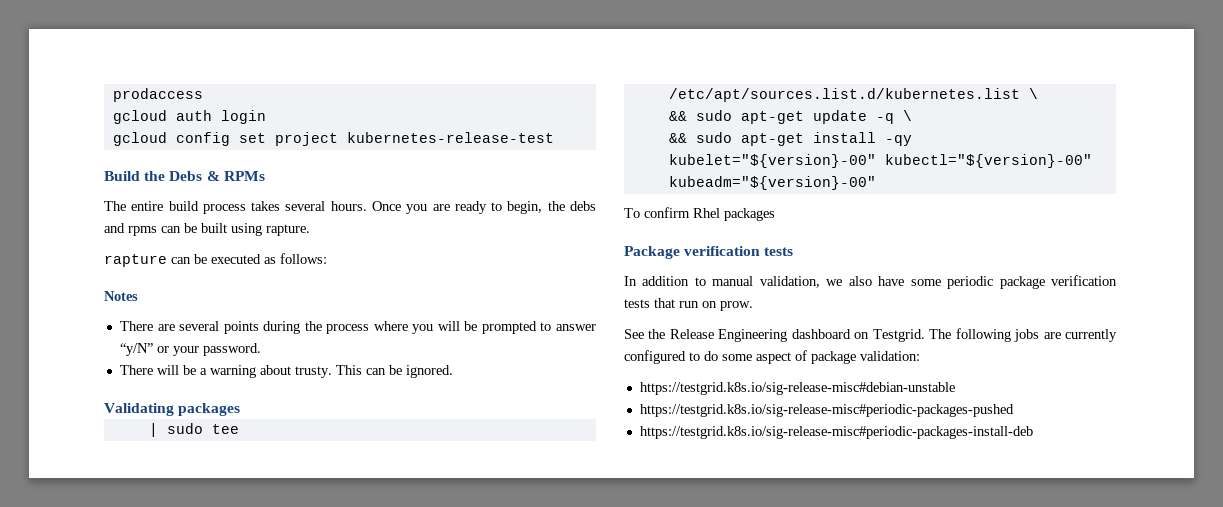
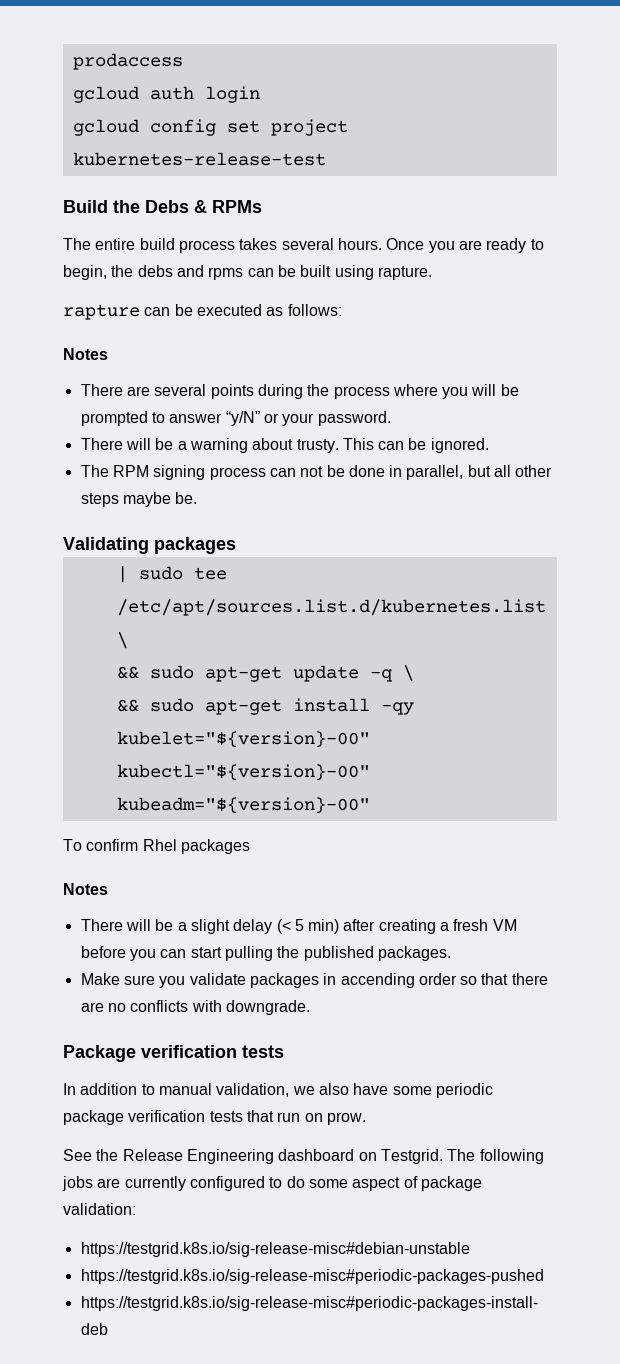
+ The RPM signing process can not be done in parallel, but all other steps maybe be.
  To confirm Rhel packages
+ Notes
+ There will be a slight delay (< 5 min) after creating a fresh VM before you can start pulling the published packages.
+ Make sure you validate packages in accending order so that there are no conflicts with downgrade.

